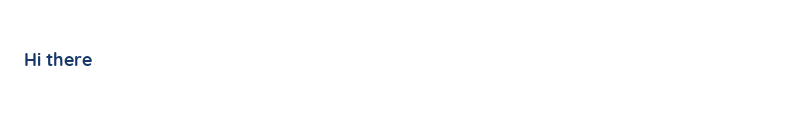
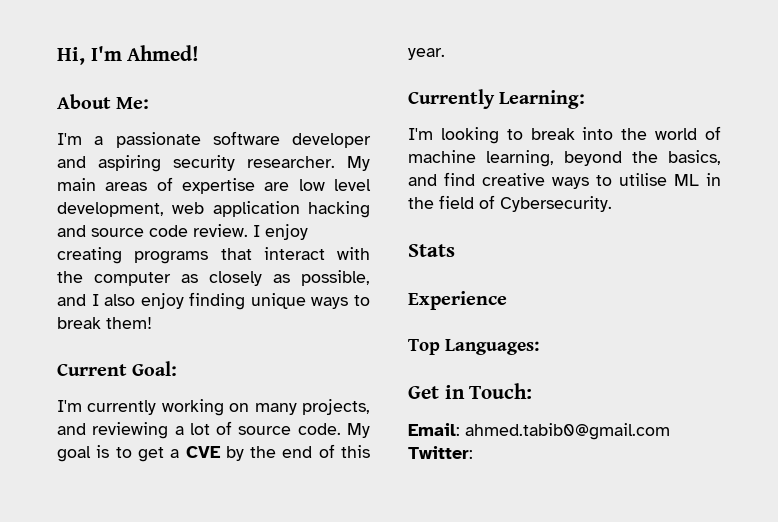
- Hi there
+ Hi, I'm Ahmed!
+ About Me:
+ I'm a passionate software developer and aspiring security researcher. My main areas of expertise are low level development, web application hacking and source code review. I enjoy creating programs that interact with the computer as closely as possible, and I also enjoy finding unique ways to break them!
+ Current Goal:
+ I'm currently working on many projects, and reviewing a lot of source code. My goal is to get a CVE by the end of this year.
+ Currently Learning:
+ I'm looking to break into the world of machine learning, beyond the basics, and find creative ways to utilise ML in the field of Cybersecurity.
+ Stats
+ Experience
+ Top Languages:
+ Get in Touch:
+ Email: ahmed.tabib0@gmail.com Twitter:

